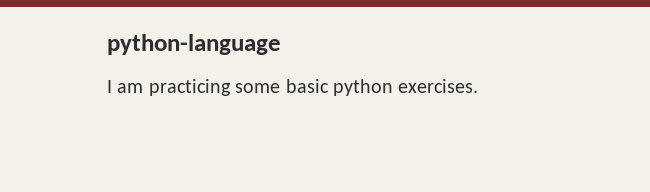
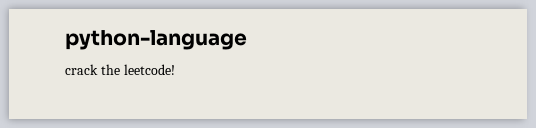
- I am practicing some basic python exercises.
+ crack the leetcode!

